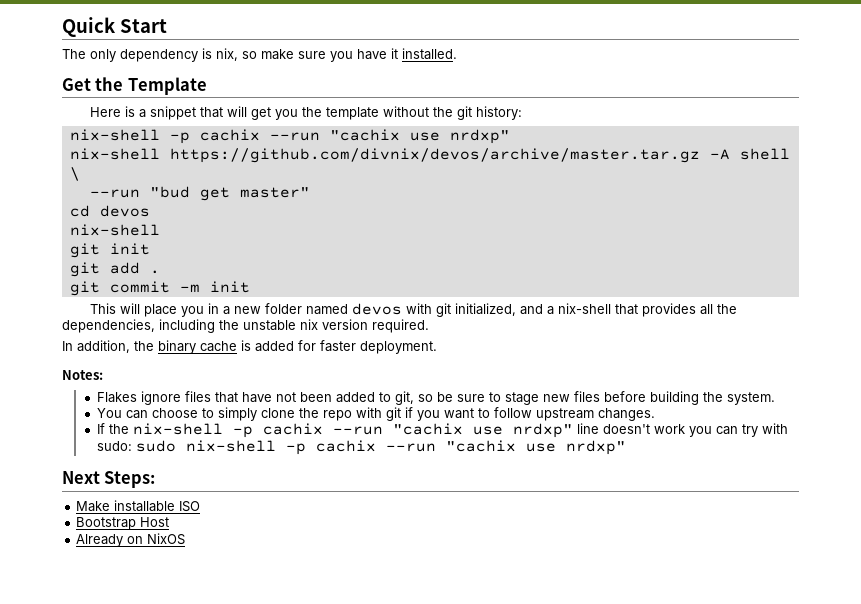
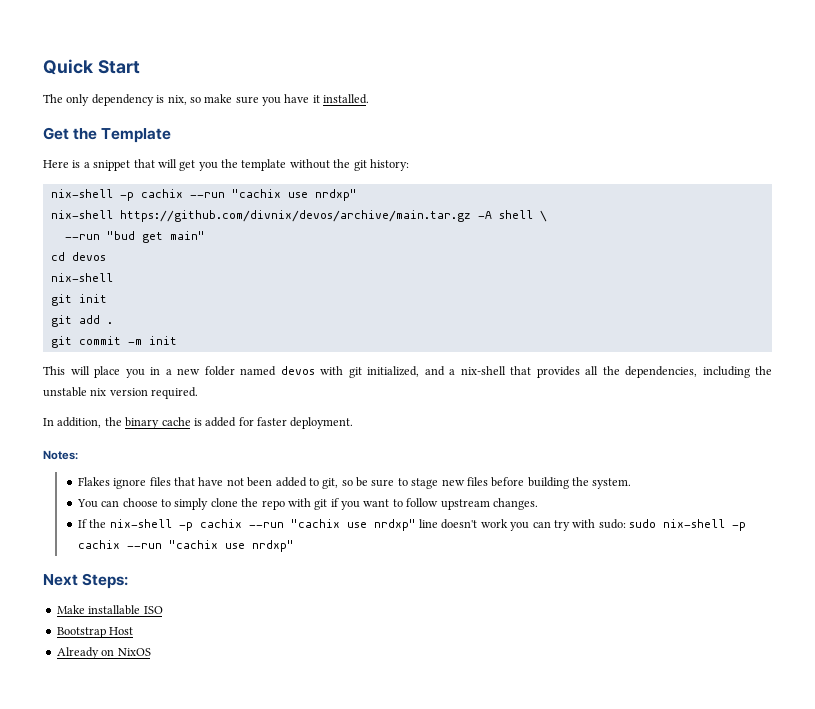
- nix-shell https://github.com/divnix/devos/archive/master.tar.gz -A shell \
+ nix-shell https://github.com/divnix/devos/archive/main.tar.gz -A shell \
- --run "bud get master"
+ --run "bud get main"

